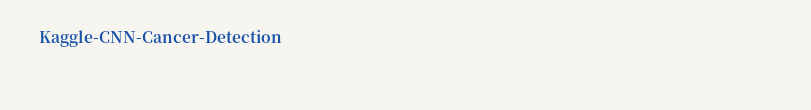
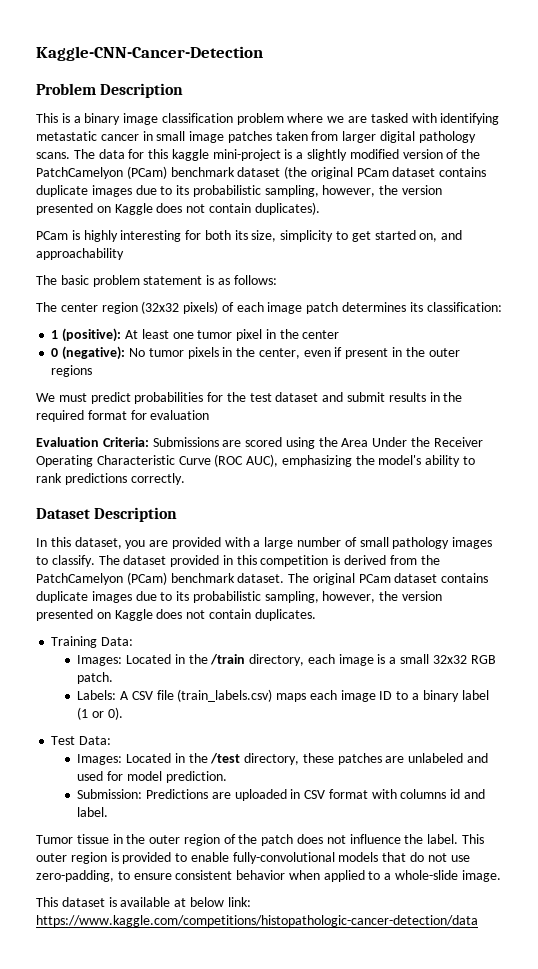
+ Problem Description
+ This is a binary image classification problem where we are tasked with identifying metastatic cancer in small image patches taken from larger digital pathology scans. The data for this kaggle mini-project is a slightly modified version of the PatchCamelyon (PCam) benchmark dataset (the original PCam dataset contains duplicate images due to its probabilistic sampling, however, the version presented on Kaggle does not contain duplicates).
+ PCam is highly interesting for both its size, simplicity to get started on, and approachability
+ The basic problem statement is as follows:
+ The center region (32x32 pixels) of each image patch determines its classification:
+ 1 (positive): At least one tumor pixel in the center
+ 0 (negative): No tumor pixels in the center, even if present in the outer regions
+ We must predict probabilities for the test dataset and submit results in the required format for evaluation
+ Evaluation Criteria: Submissions are scored using the Area Under the Receiver Operating Characteristic Curve (ROC AUC), emphasizing the model's ability to rank predictions correctly.
+ Dataset Description
+ In this dataset, you are provided with a large number of small pathology images to classify. The dataset provided in this competition is derived from the PatchCamelyon (PCam) benchmark dataset. The original PCam dataset contains duplicate images due to its probabilistic sampling, however, the version presented on Kaggle does not contain duplicates.
+ Training Data:
+ Images: Located in the /train directory, each image is a small 32x32 RGB patch.
+ Labels: A CSV file (train_labels.csv) maps each image ID to a binary label (1 or 0).
+ Test Data:
+ Images: Located in the /test directory, these patches are unlabeled and used for model prediction.
+ Submission: Predictions are uploaded in CSV format with columns id and label.
+ Tumor tissue in the outer region of the patch does not influence the label. This outer region is provided to enable fully-convolutional models that do not use zero-padding, to ensure consistent behavior when applied to a whole-slide image.
+ This dataset is available at below link: https://www.kaggle.com/competitions/histopathologic-cancer-detection/data

